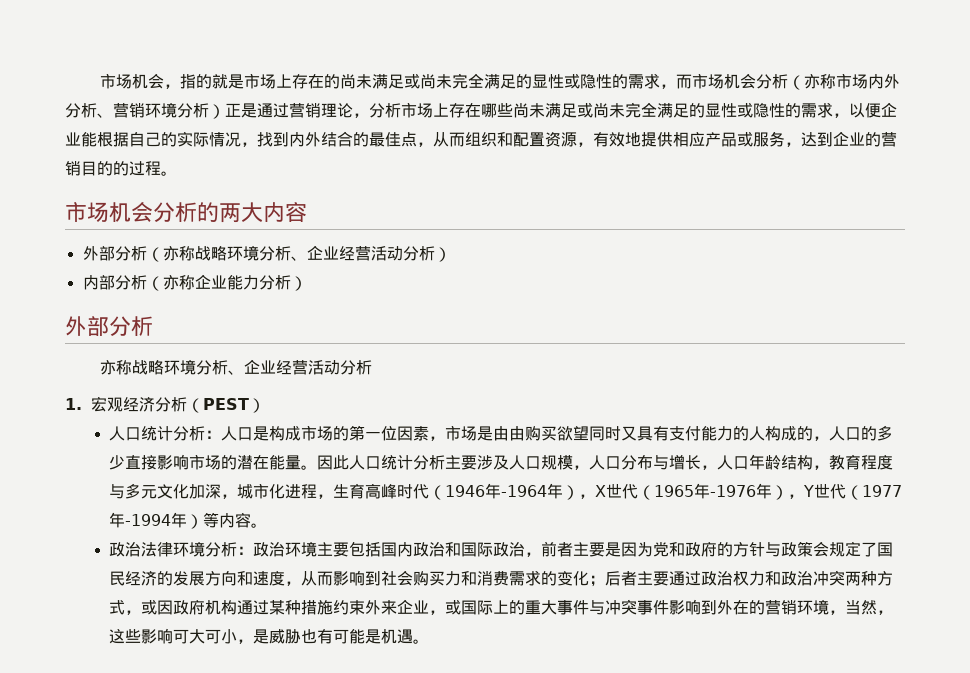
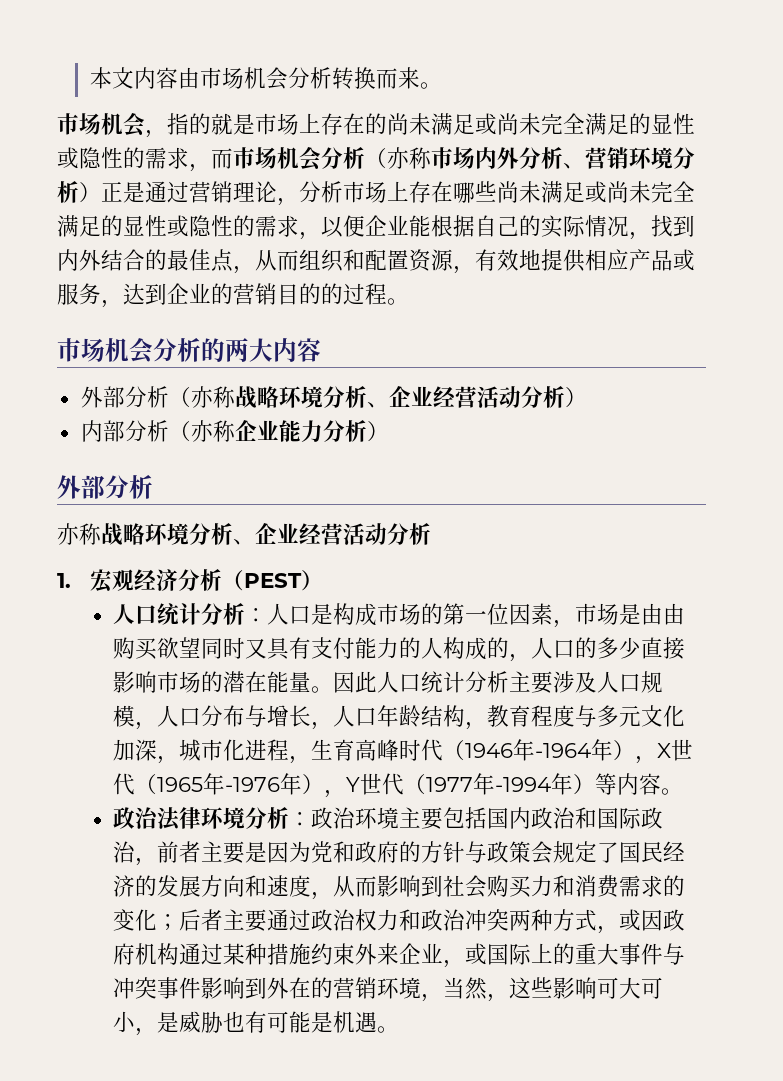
+ 本文内容由市场机会分析转换而来。

